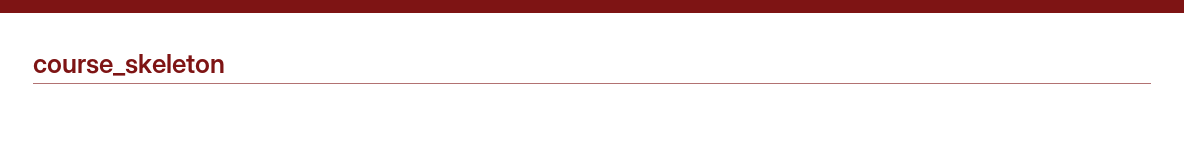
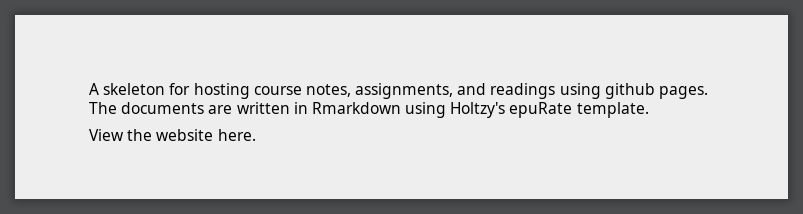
- course_skeleton
+ A skeleton for hosting course notes, assignments, and readings using github pages. The documents are written in Rmarkdown using Holtzy's epuRate template.
+ View the website here.

